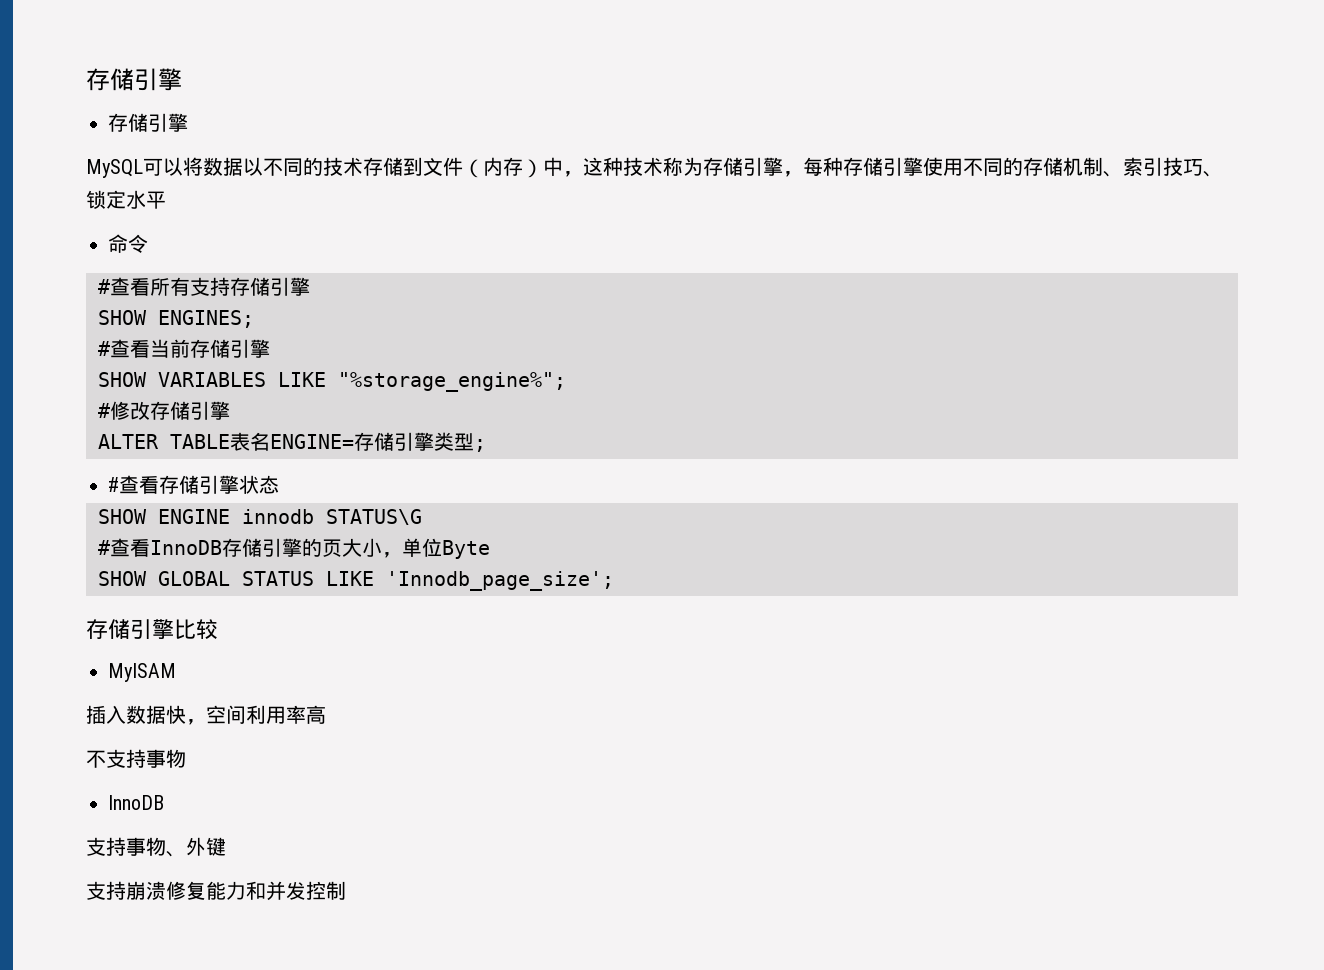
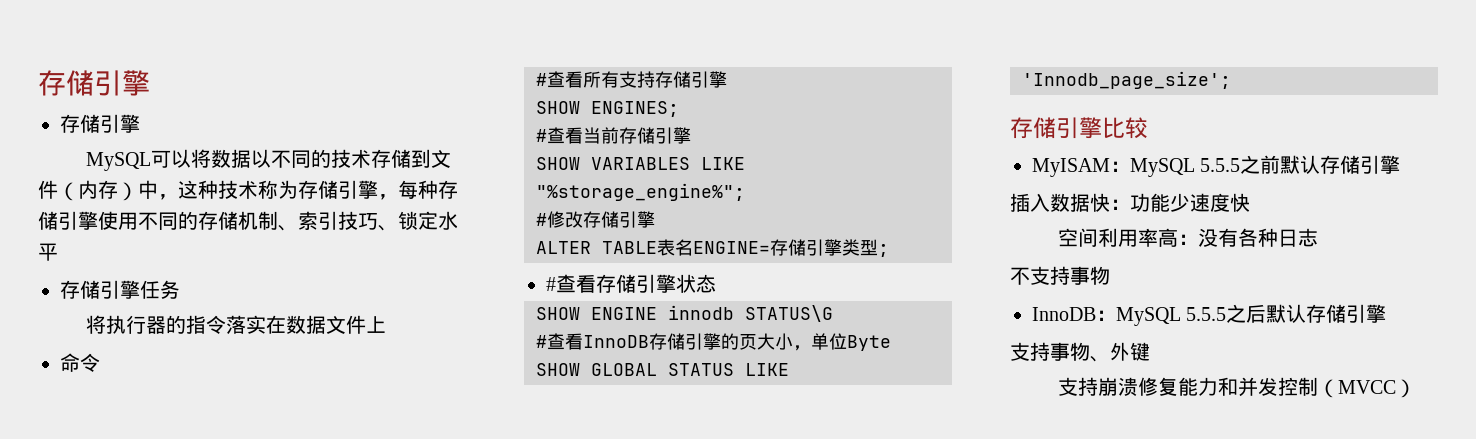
+ 存储引擎任务
+ 将执行器的指令落实在数据文件上
- MyISAM
+ MyISAM：MySQL 5.5.5之前默认存储引擎
- 插入数据快，空间利用率高
+ 插入数据快：功能少速度快
+ 空间利用率高：没有各种日志
  不支持事物
- InnoDB
+ InnoDB：MySQL 5.5.5之后默认存储引擎
- 支持崩溃修复能力和并发控制
+ 支持崩溃修复能力和并发控制（MVCC）

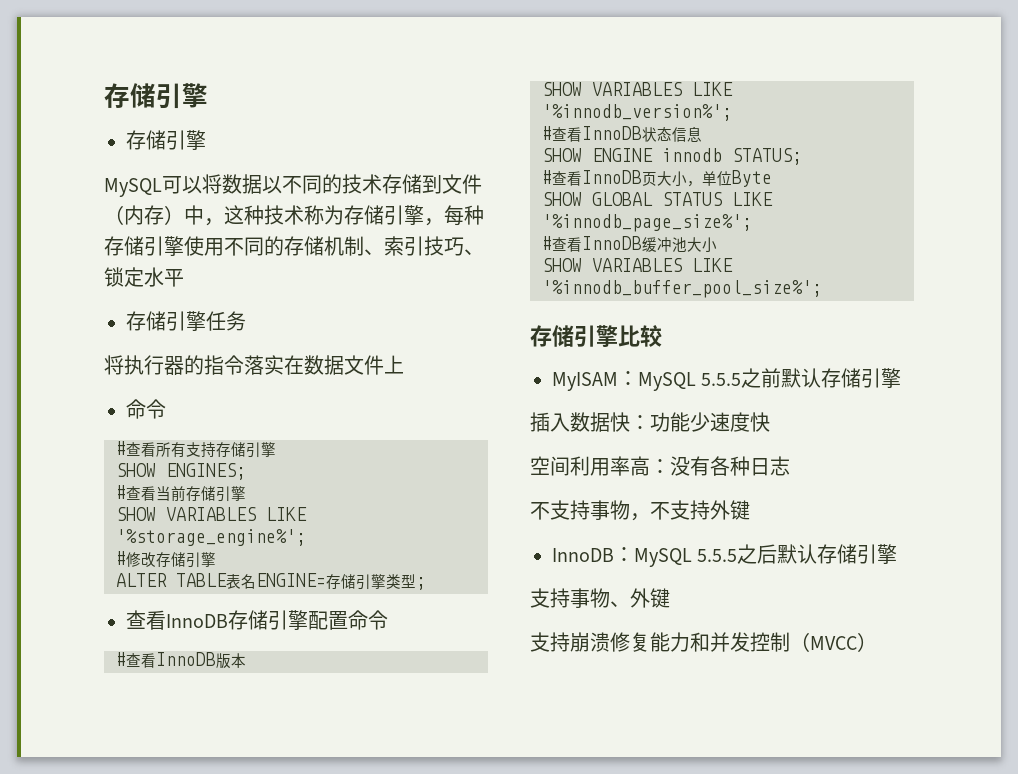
- SHOW VARIABLES LIKE "%storage_engine%";
+ SHOW VARIABLES LIKE '%storage_engine%';
- #查看存储引擎状态
- SHOW ENGINE innodb STATUS\G
- #查看InnoDB存储引擎的页大小，单位Byte
+ 查看InnoDB存储引擎配置命令
+ #查看InnoDB版本
+ SHOW VARIABLES LIKE '%innodb_version%';
+ #查看InnoDB状态信息
+ SHOW ENGINE innodb STATUS;
+ #查看InnoDB页大小，单位Byte
- SHOW GLOBAL STATUS LIKE 'Innodb_page_size';
+ SHOW GLOBAL STATUS LIKE '%innodb_page_size%';
+ #查看InnoDB缓冲池大小
+ SHOW VARIABLES LIKE '%innodb_buffer_pool_size%';
- 不支持事物
+ 不支持事物，不支持外键

